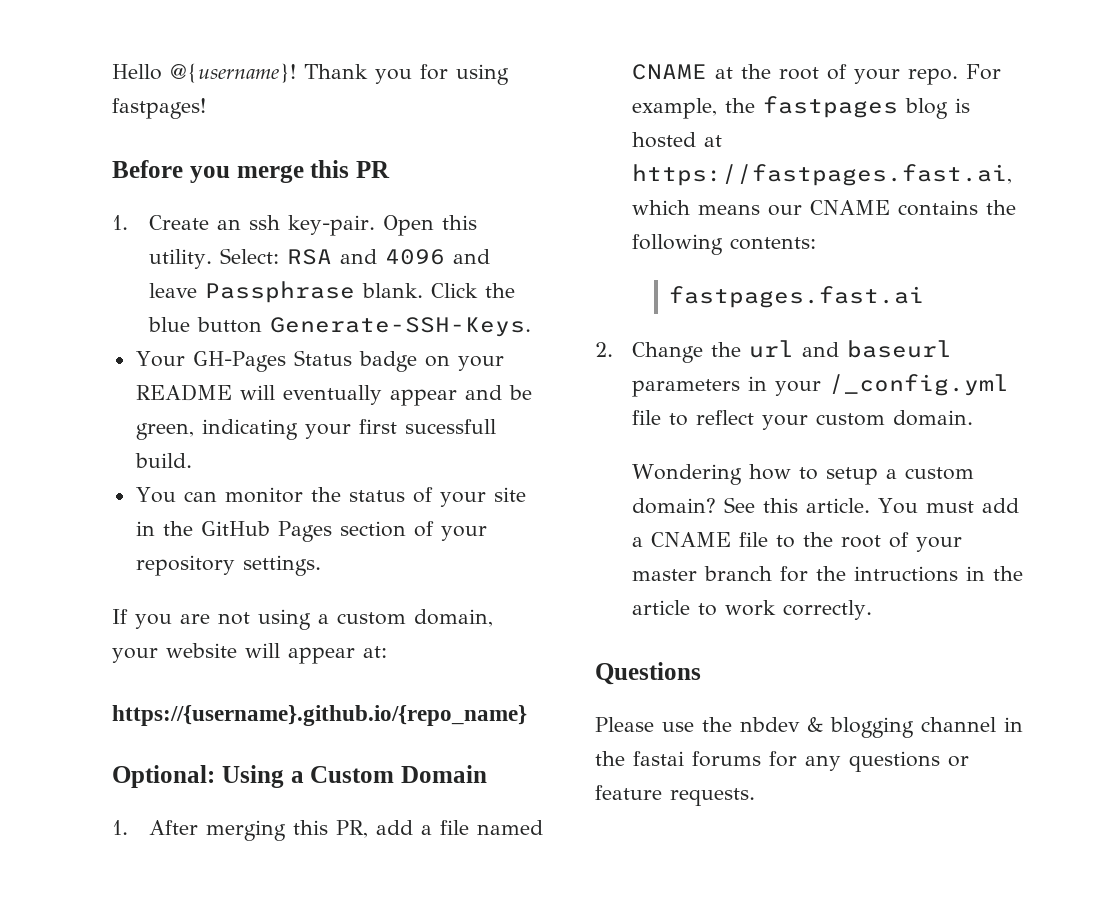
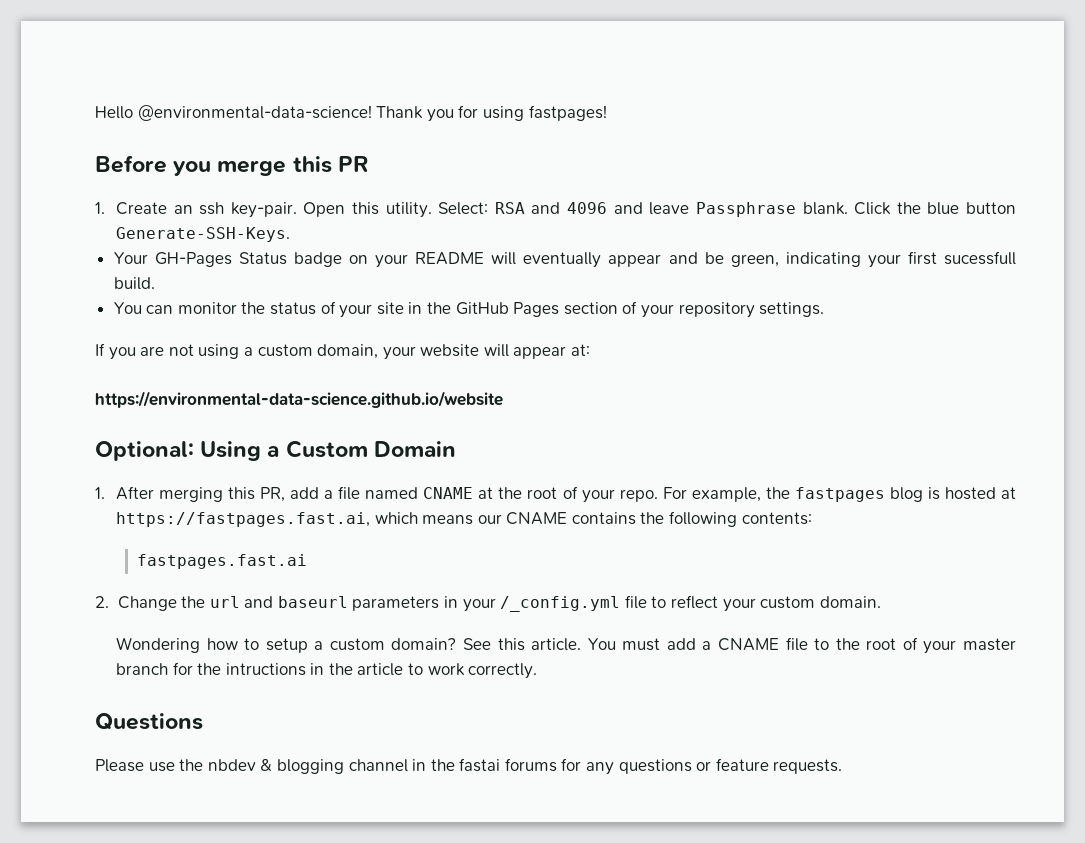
- Hello @{username}!
+ Hello @environmental-data-science!
- https://{username}.github.io/{repo_name}
+ https://environmental-data-science.github.io/website

